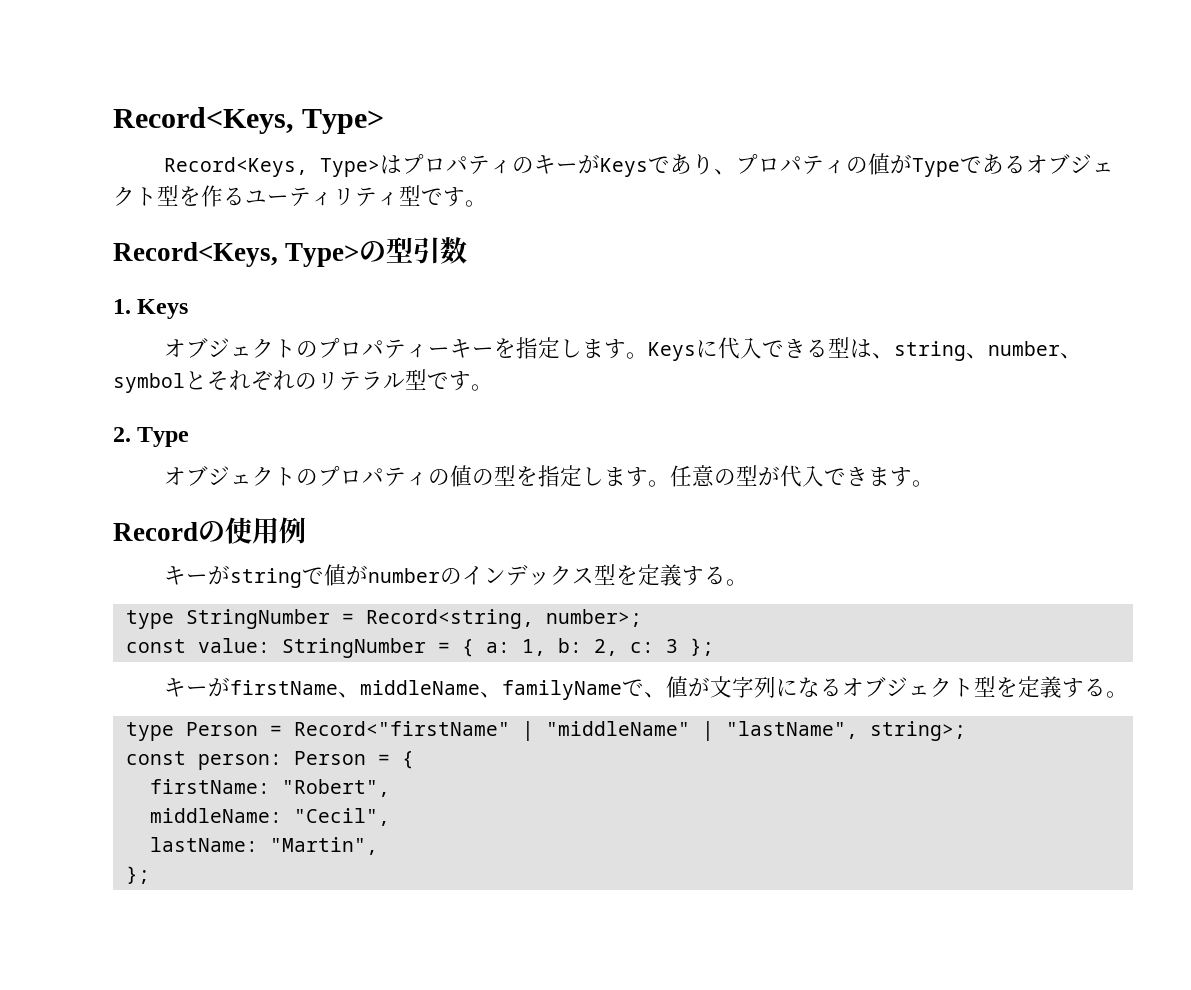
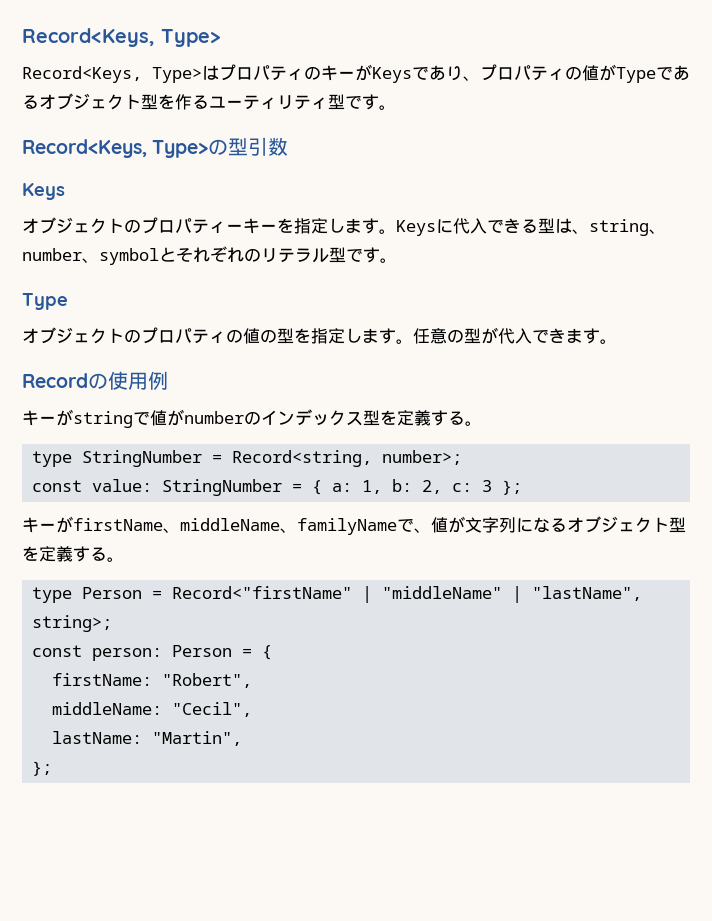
  Record<Keys, Type>の型引数
- 1. Keys
+ Keys
  Keysに代入できる型は、string、number、symbolとそれぞれのリテラル型です。
- 2. Type
+ Type

